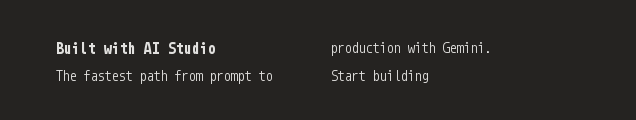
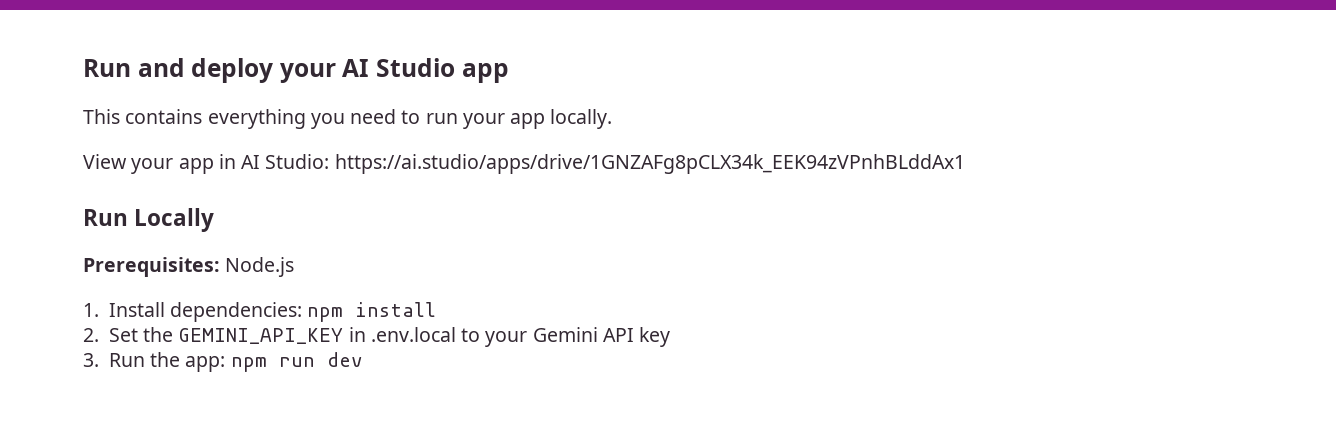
- Built with AI Studio
- The fastest path from prompt to production with Gemini.
- Start building
+ Run and deploy your AI Studio app
+ This contains everything you need to run your app locally.
+ View your app in AI Studio: https://ai.studio/apps/drive/1GNZAFg8pCLX34k_EEK94zVPnhBLddAx1
+ Run Locally
+ Prerequisites: Node.js
+ 1. Install dependencies: npm install
+ 2. Set the GEMINI_API_KEY in .env.local to your Gemini API key
+ 3. Run the app: npm run dev

